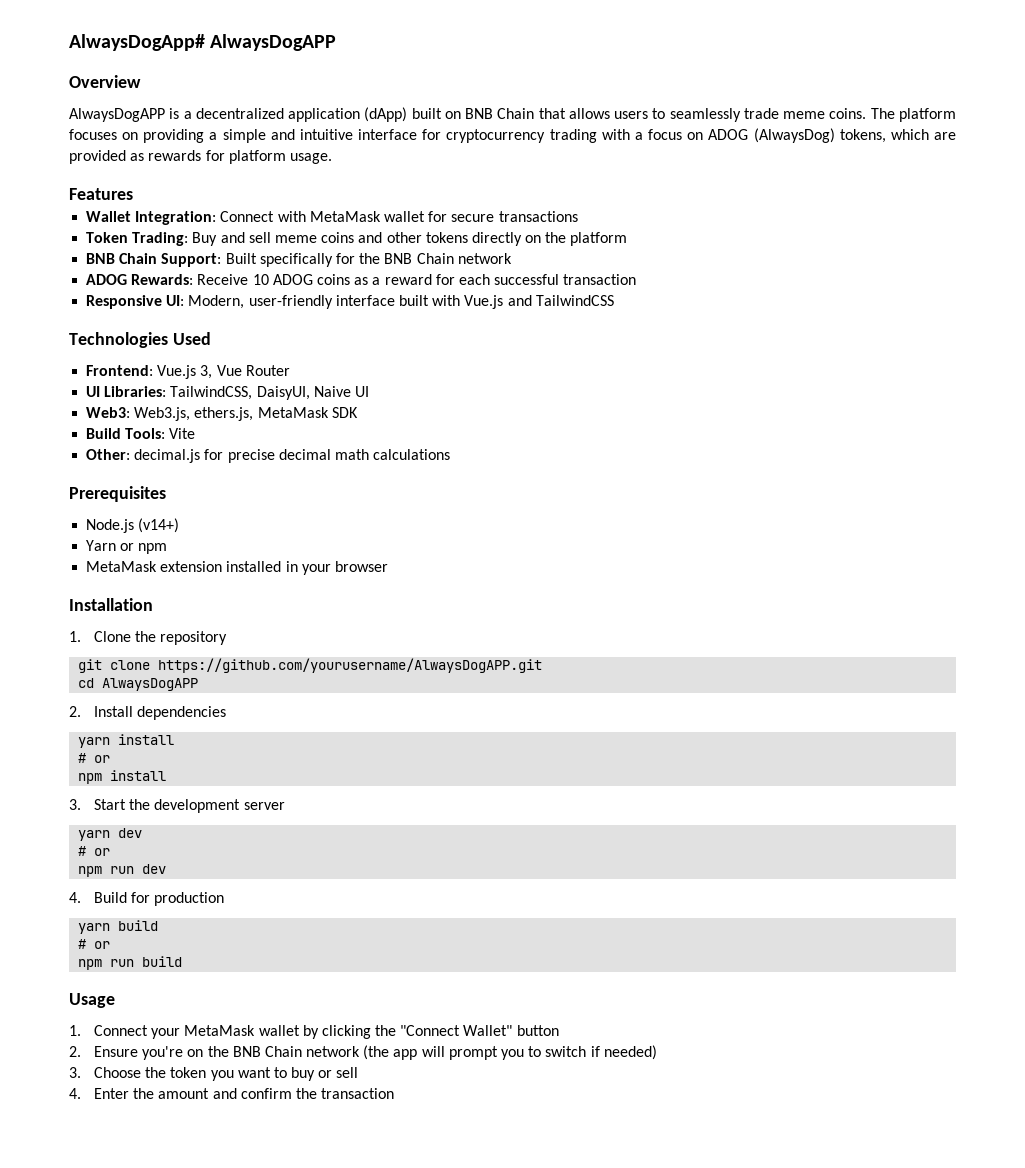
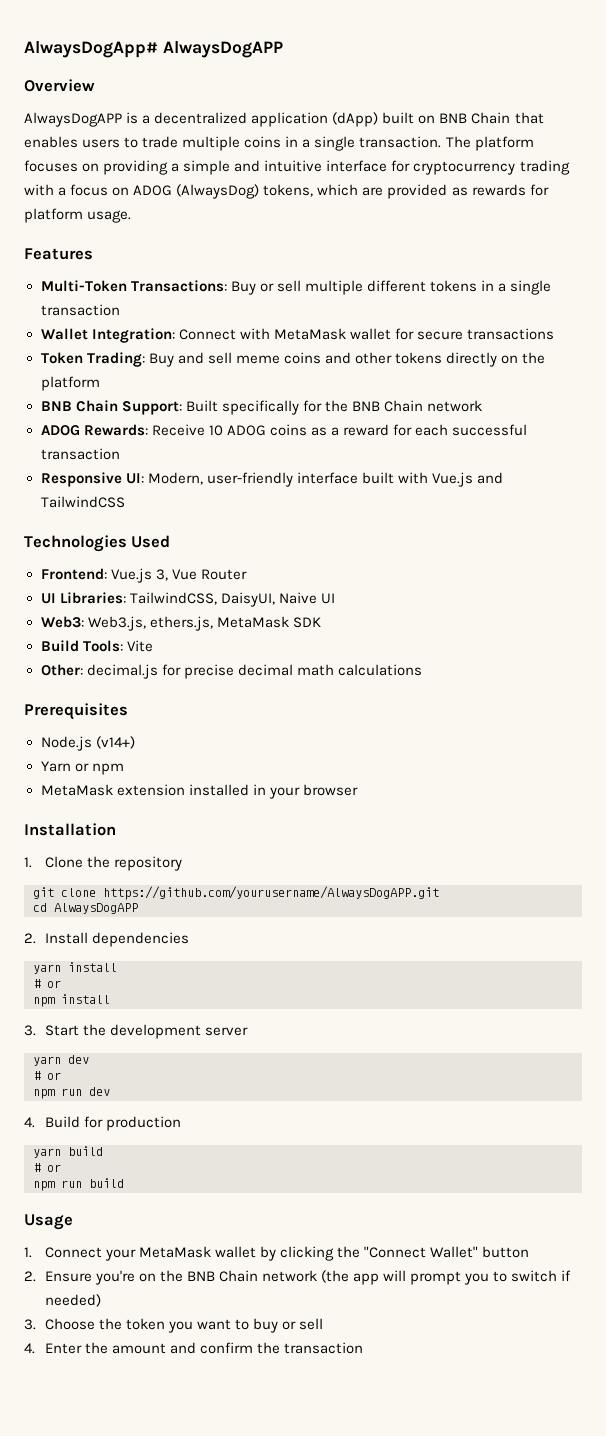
- AlwaysDogAPP is a decentralized application (dApp) built on BNB Chain that allows users to seamlessly trade meme coins.
+ AlwaysDogAPP is a decentralized application (dApp) built on BNB Chain that enables users to trade multiple coins in a single transaction.
+ Multi-Token Transactions: Buy or sell multiple different tokens in a single transaction

